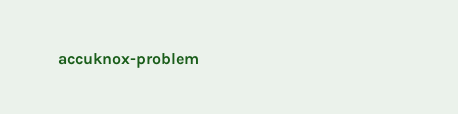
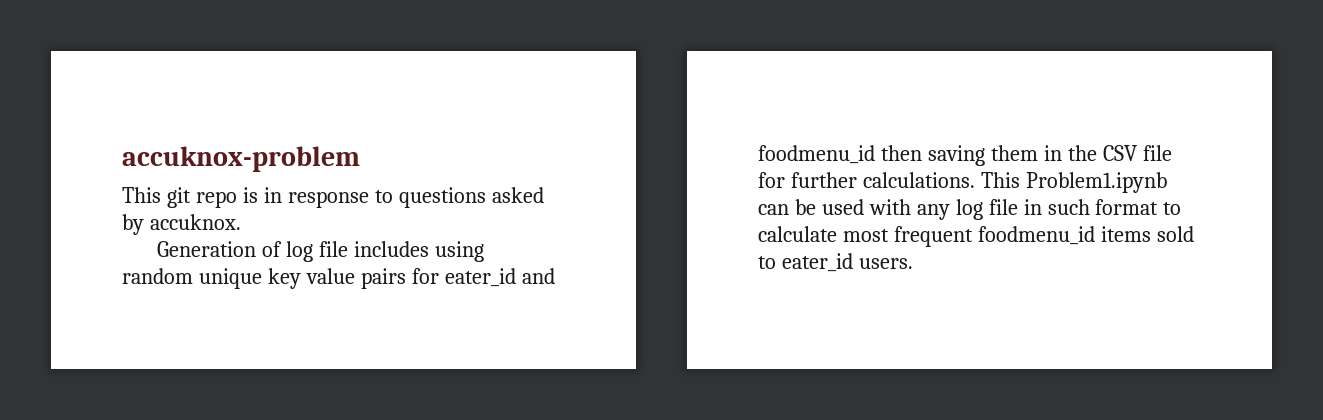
+ This git repo is in response to questions asked by accuknox.
+ Generation of log file includes using random unique key value pairs for eater_id and foodmenu_id then saving them in the CSV file for further calculations. This Problem1.ipynb can be used with any log file in such format to calculate most frequent foodmenu_id items sold to eater_id users.

